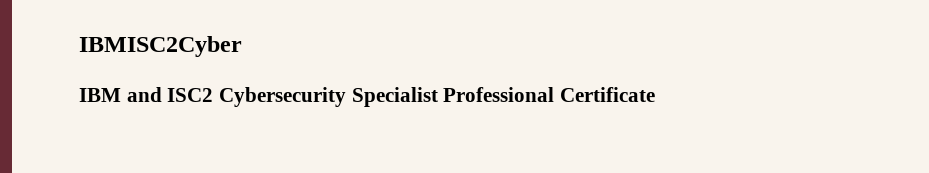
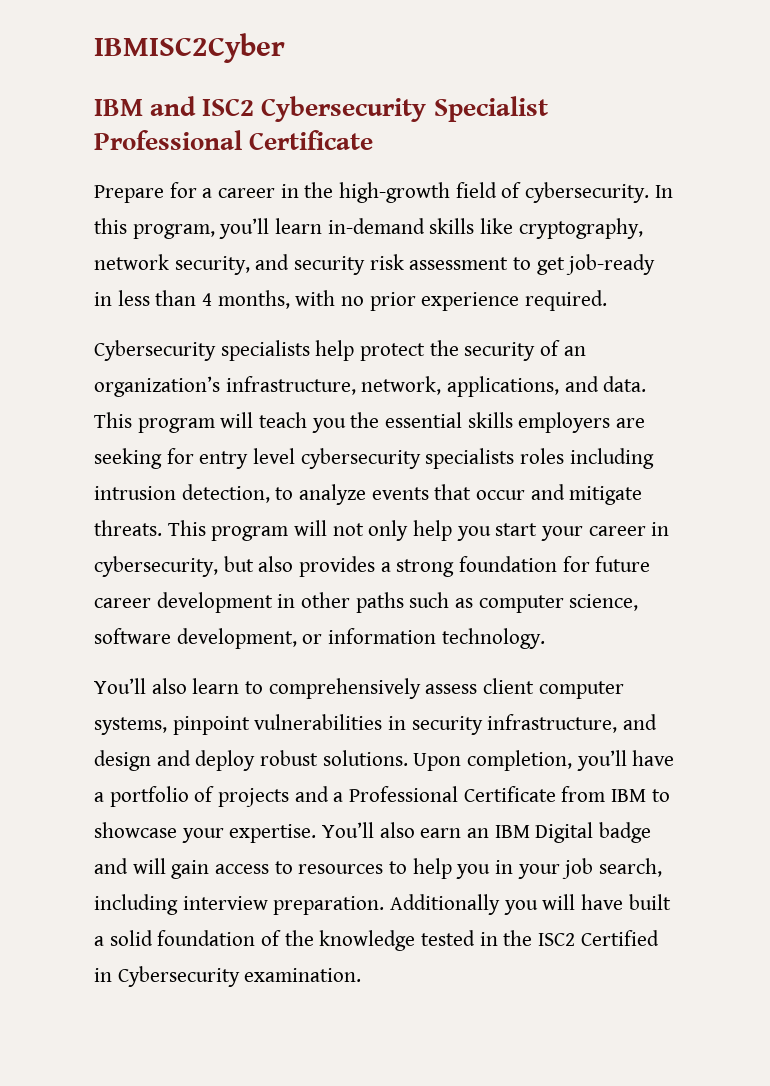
+ Prepare for a career in the high-growth field of cybersecurity. In this program, you’ll learn in-demand skills like cryptography, network security, and security risk assessment to get job-ready in less than 4 months, with no prior experience required.
+ Cybersecurity specialists help protect the security of an organization’s infrastructure, network, applications, and data. This program will teach you the essential skills employers are seeking for entry level cybersecurity specialists roles including intrusion detection, to analyze events that occur and mitigate threats. This program will not only help you start your career in cybersecurity, but also provides a strong foundation for future career development in other paths such as computer science, software development, or information technology.
+ You’ll also learn to comprehensively assess client computer systems, pinpoint vulnerabilities in security infrastructure, and design and deploy robust solutions. Upon completion, you’ll have a portfolio of projects and a Professional Certificate from IBM to showcase your expertise. You’ll also earn an IBM Digital badge and will gain access to resources to help you in your job search, including interview preparation. Additionally you will have built a solid foundation of the knowledge tested in the ISC2 Certified in Cybersecurity examination.

